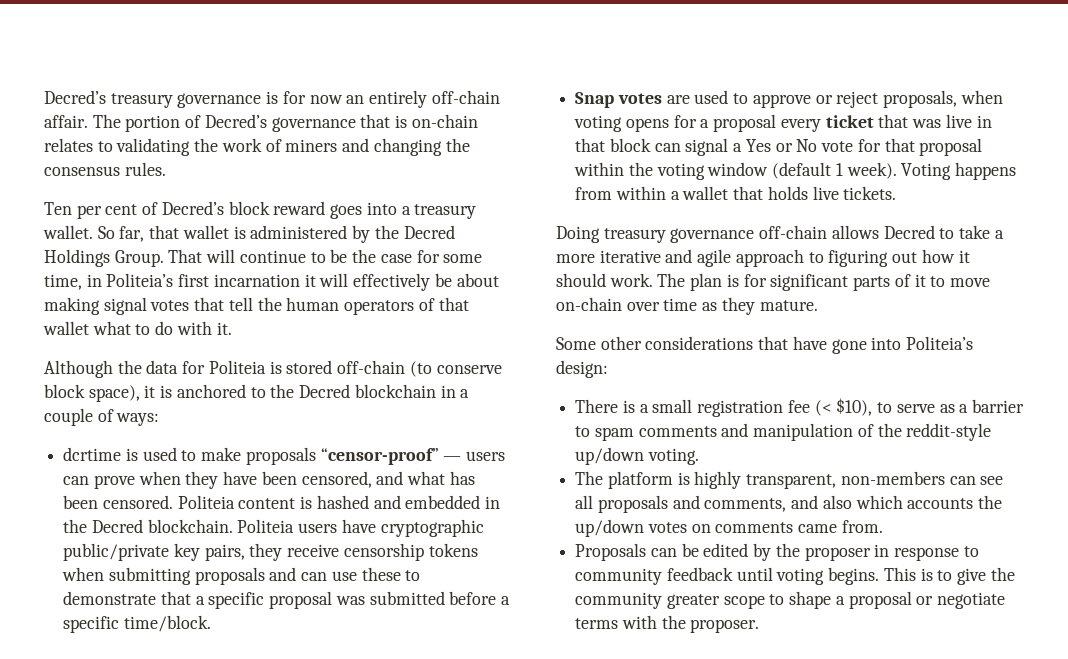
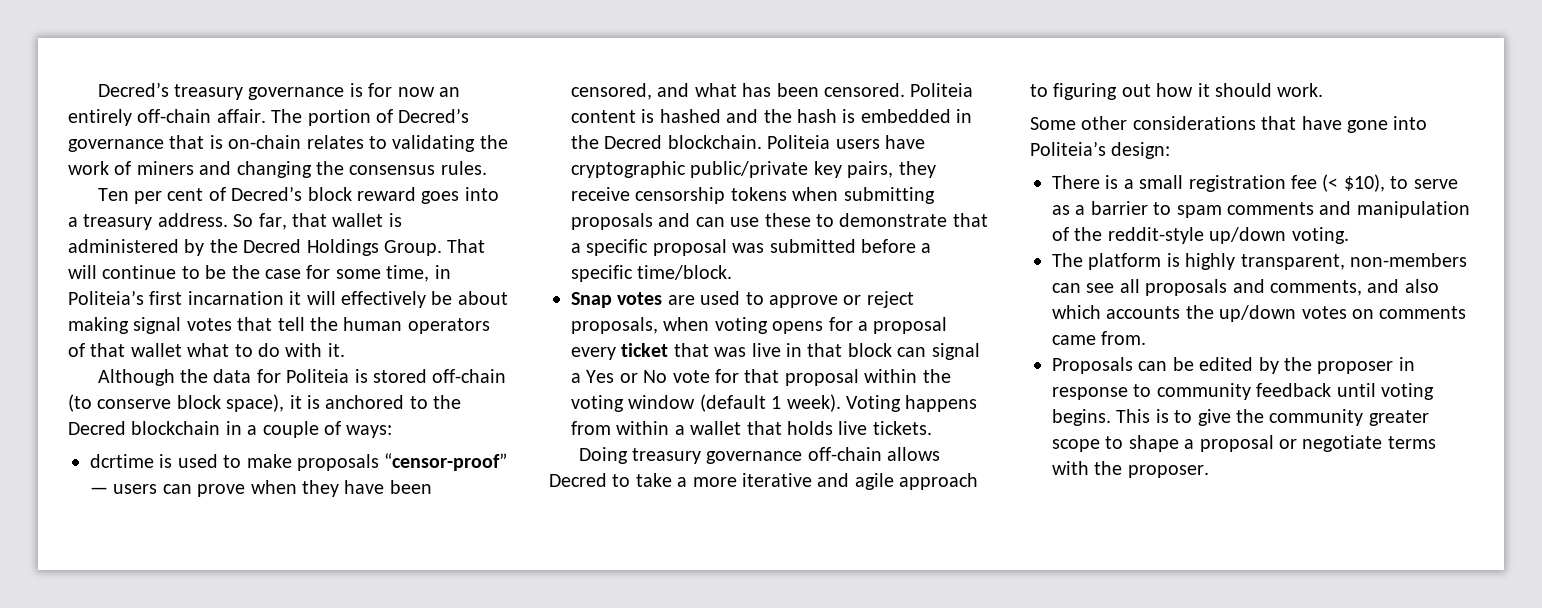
- Ten per cent of Decred’s block reward goes into a treasury wallet.
+ Ten per cent of Decred’s block reward goes into a treasury address.
- Politeia content is hashed and embedded in the Decred blockchain.
+ Politeia content is hashed and the hash is embedded in the Decred blockchain.
- The plan is for significant parts of it to move on-chain over time as they mature.

